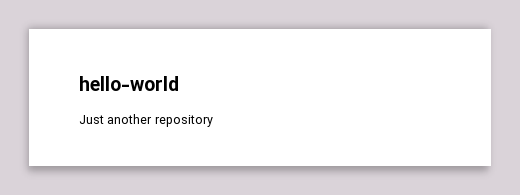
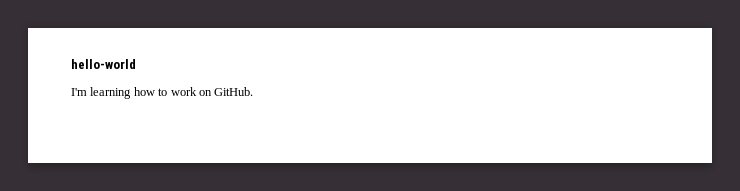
- Just another repository
+ I'm learning how to work on GitHub.

